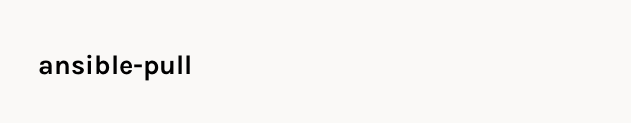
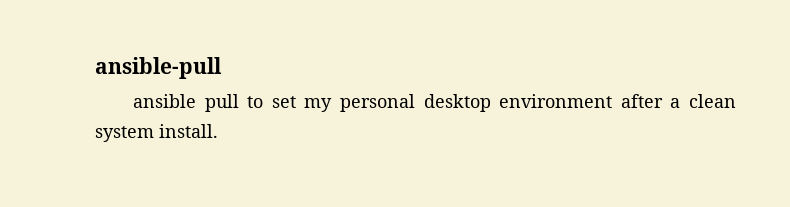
+ ansible pull to set my personal desktop environment after a clean system install.

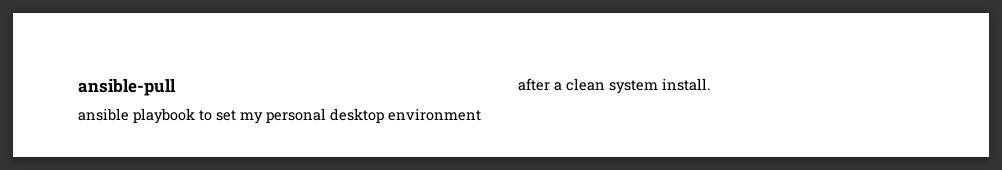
- ansible pull to set my personal desktop environment after a clean system install.
+ ansible playbook to set my personal desktop environment after a clean system install.

